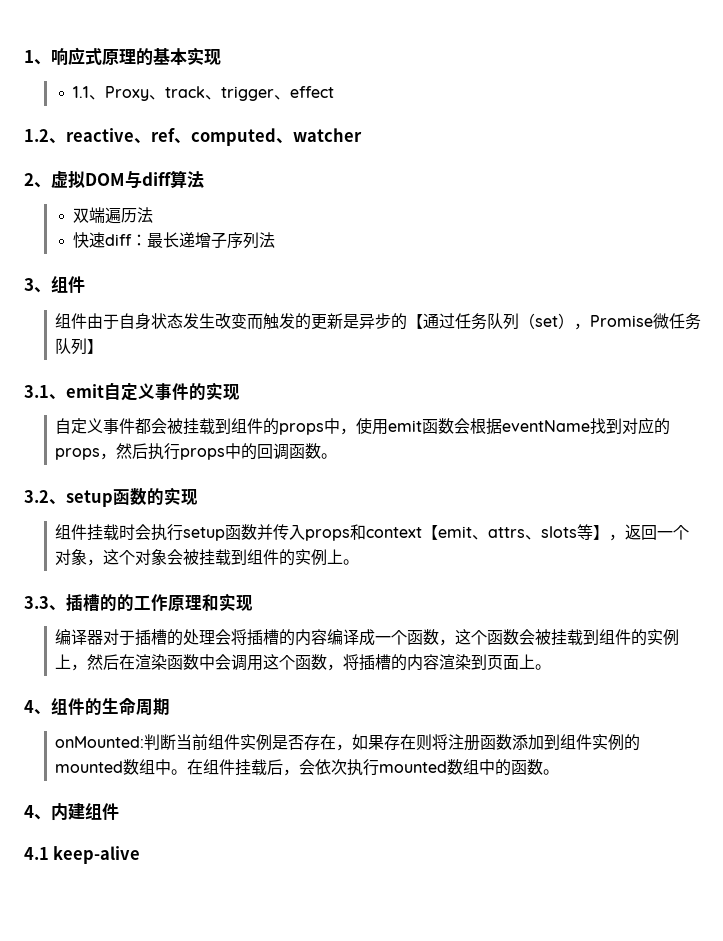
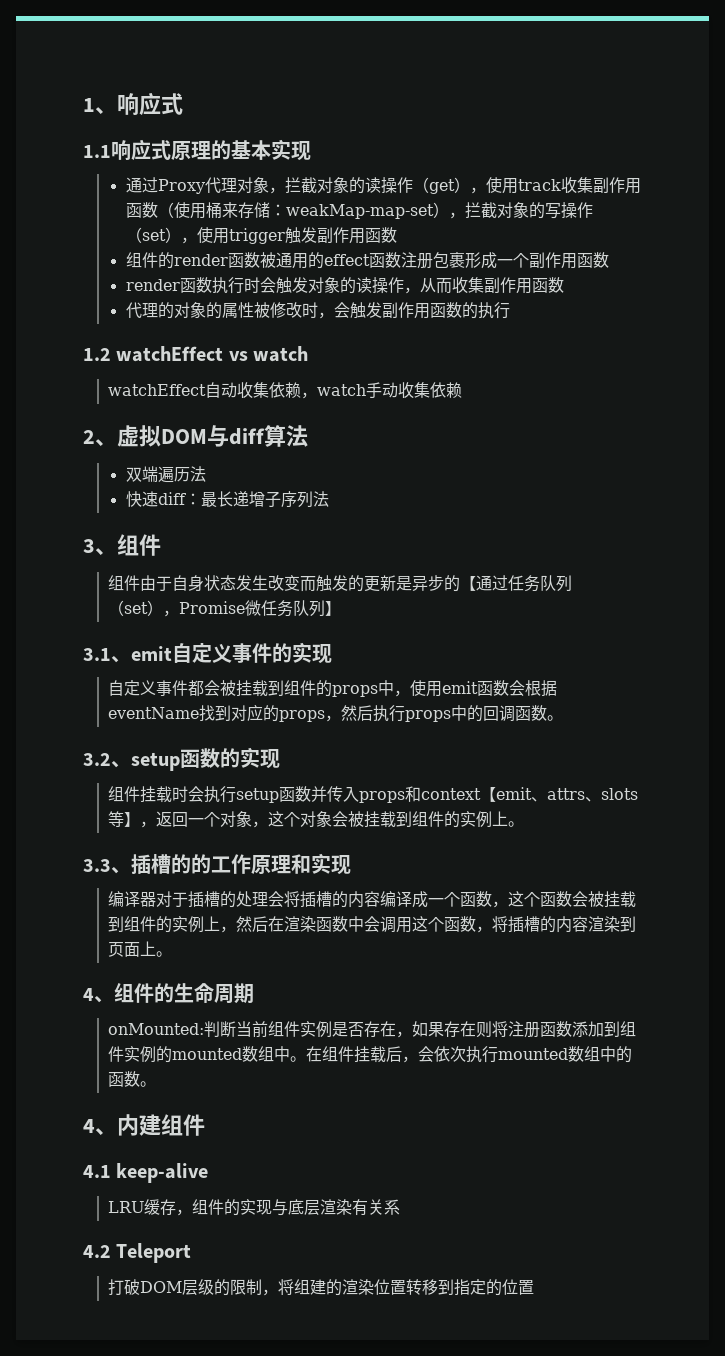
- 1、响应式原理的基本实现
+ 1、响应式
+ 1.1响应式原理的基本实现
- 1.1、Proxy、track、trigger、effect
- 1.2、reactive、ref、computed、watcher
+ 通过Proxy代理对象，拦截对象的读操作（get），使用track收集副作用函数（使用桶来存储：weakMap-map-set），拦截对象的写操作（set），使用trigger触发副作用函数
+ 组件的render函数被通用的effect函数注册包裹形成一个副作用函数
+ render函数执行时会触发对象的读操作，从而收集副作用函数
+ 代理的对象的属性被修改时，会触发副作用函数的执行
+ 1.2 watchEffect vs watch
+ watchEffect自动收集依赖，watch手动收集依赖
+ LRU缓存，组件的实现与底层渲染有关系
+ 4.2 Teleport
+ 打破DOM层级的限制，将组建的渲染位置转移到指定的位置

